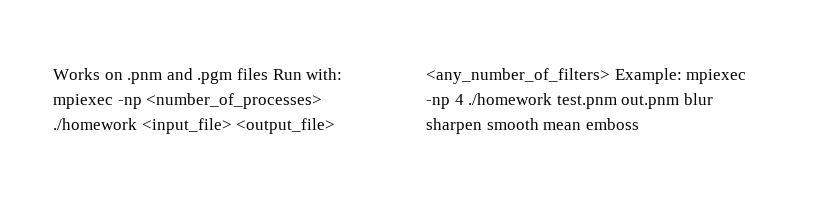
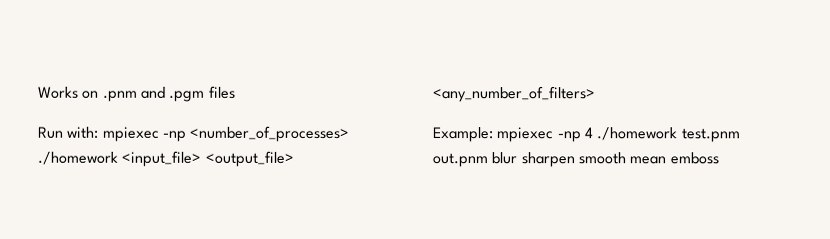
- Works on .pnm and .pgm files Run with: mpiexec -np <number_of_processes> ./homework <input_file> <output_file> <any_number_of_filters> Example: mpiexec -np 4 ./homework test.pnm out.pnm blur sharpen smooth mean emboss
+ Works on .pnm and .pgm files
+ Run with: mpiexec -np <number_of_processes> ./homework <input_file> <output_file> <any_number_of_filters>
+ Example: mpiexec -np 4 ./homework test.pnm out.pnm blur sharpen smooth mean emboss

